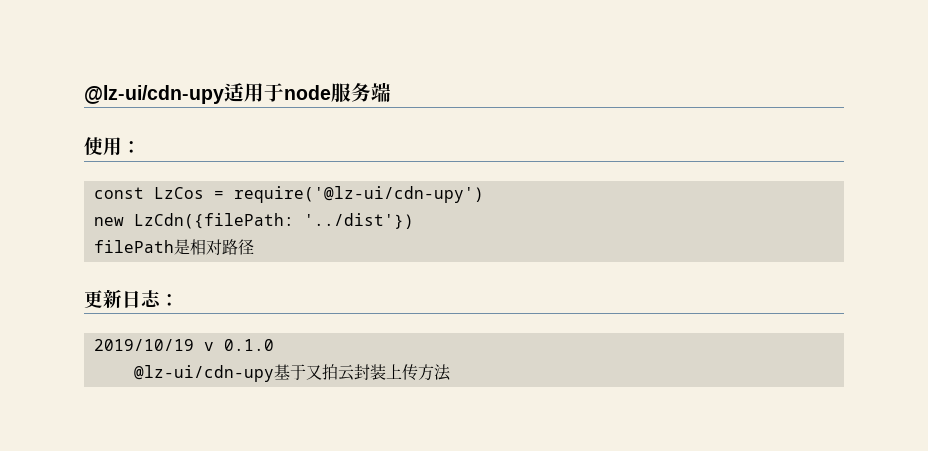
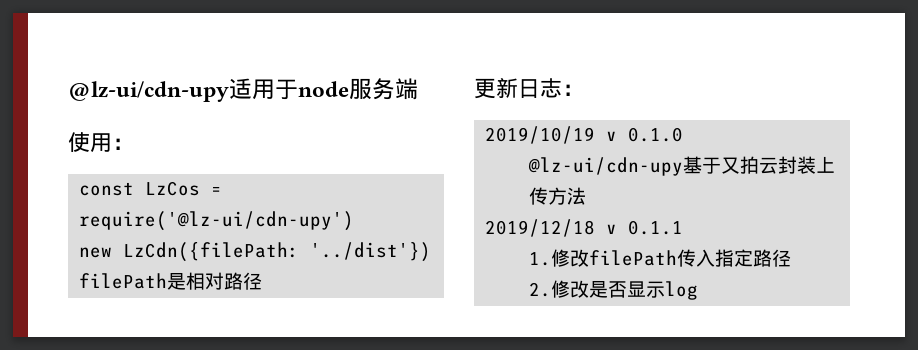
+ 2019/12/18 v 0.1.1
+ 1.修改filePath传入指定路径
+ 2.修改是否显示log

